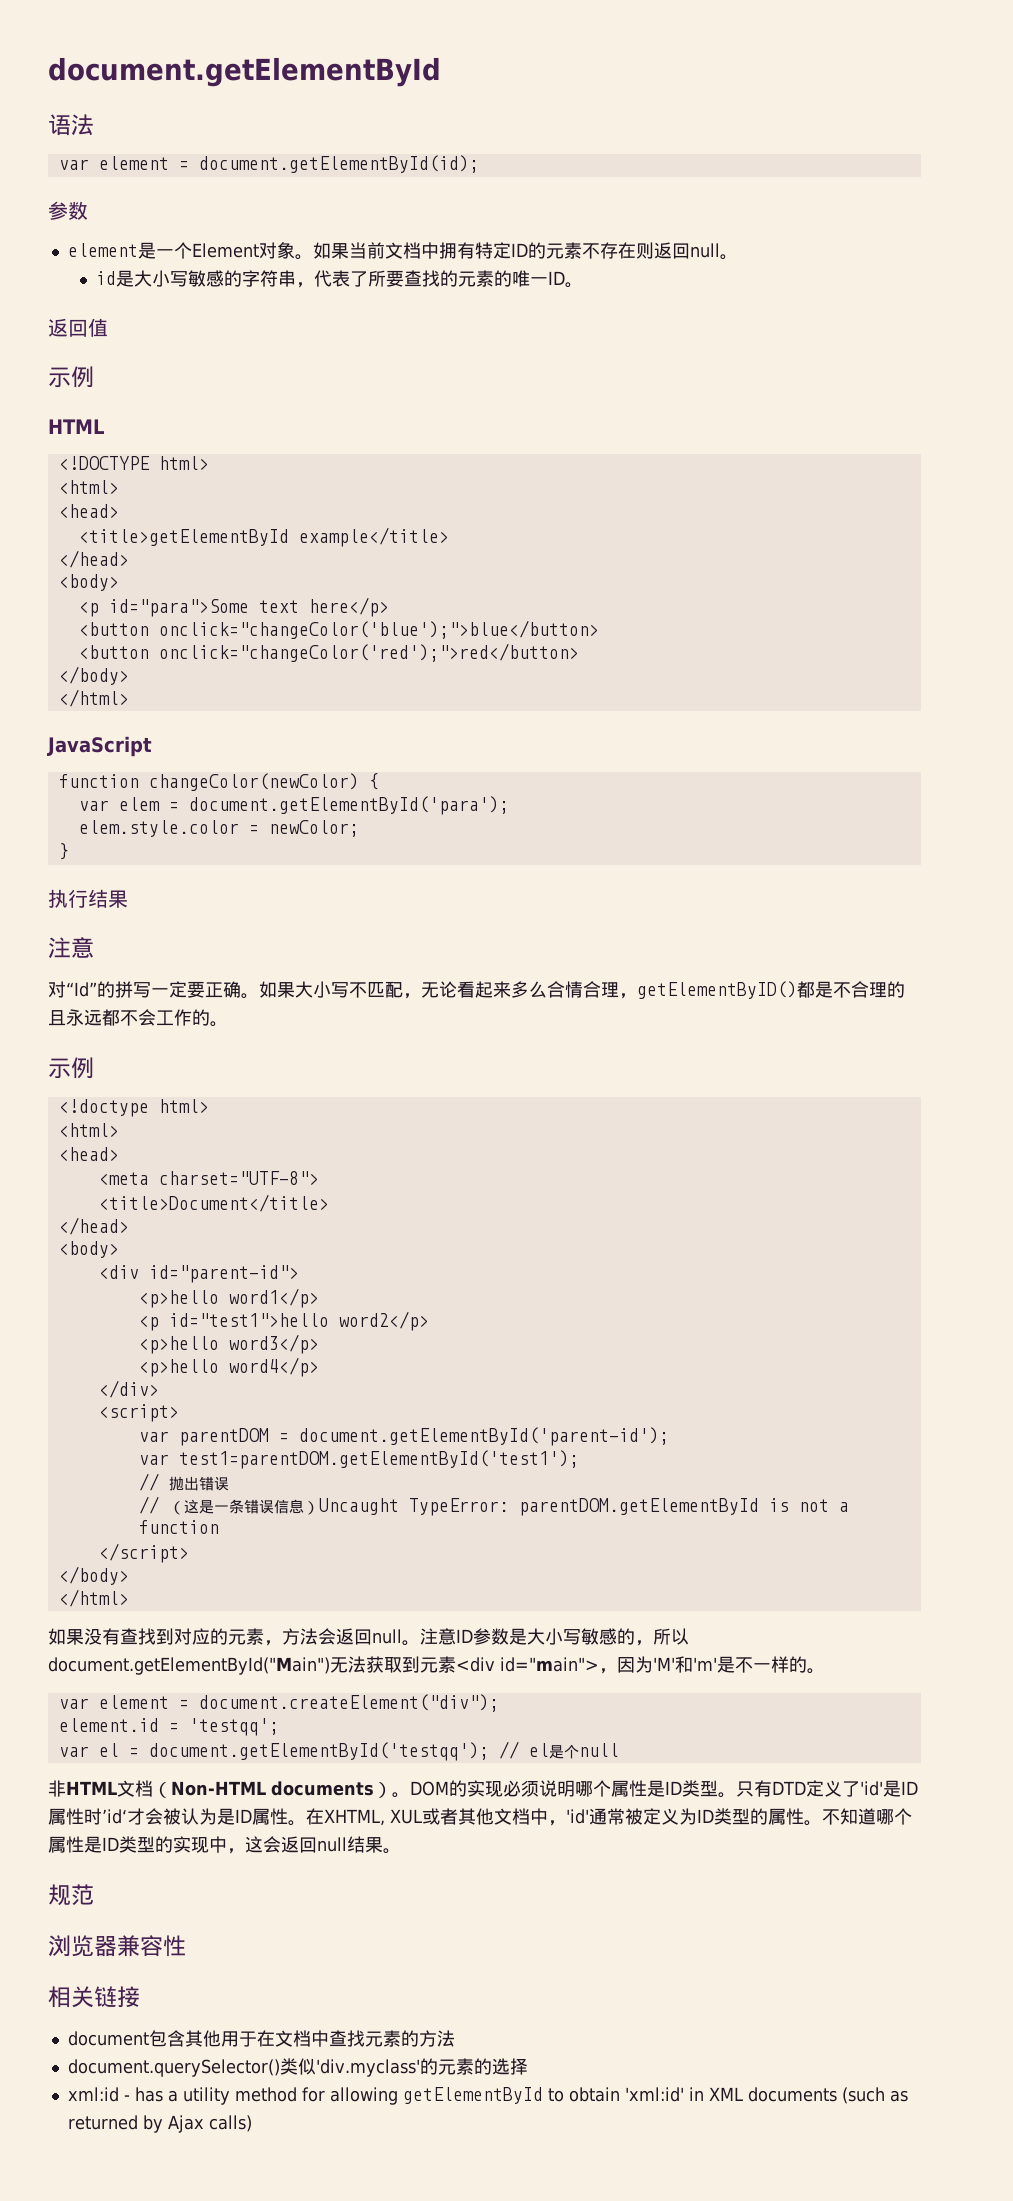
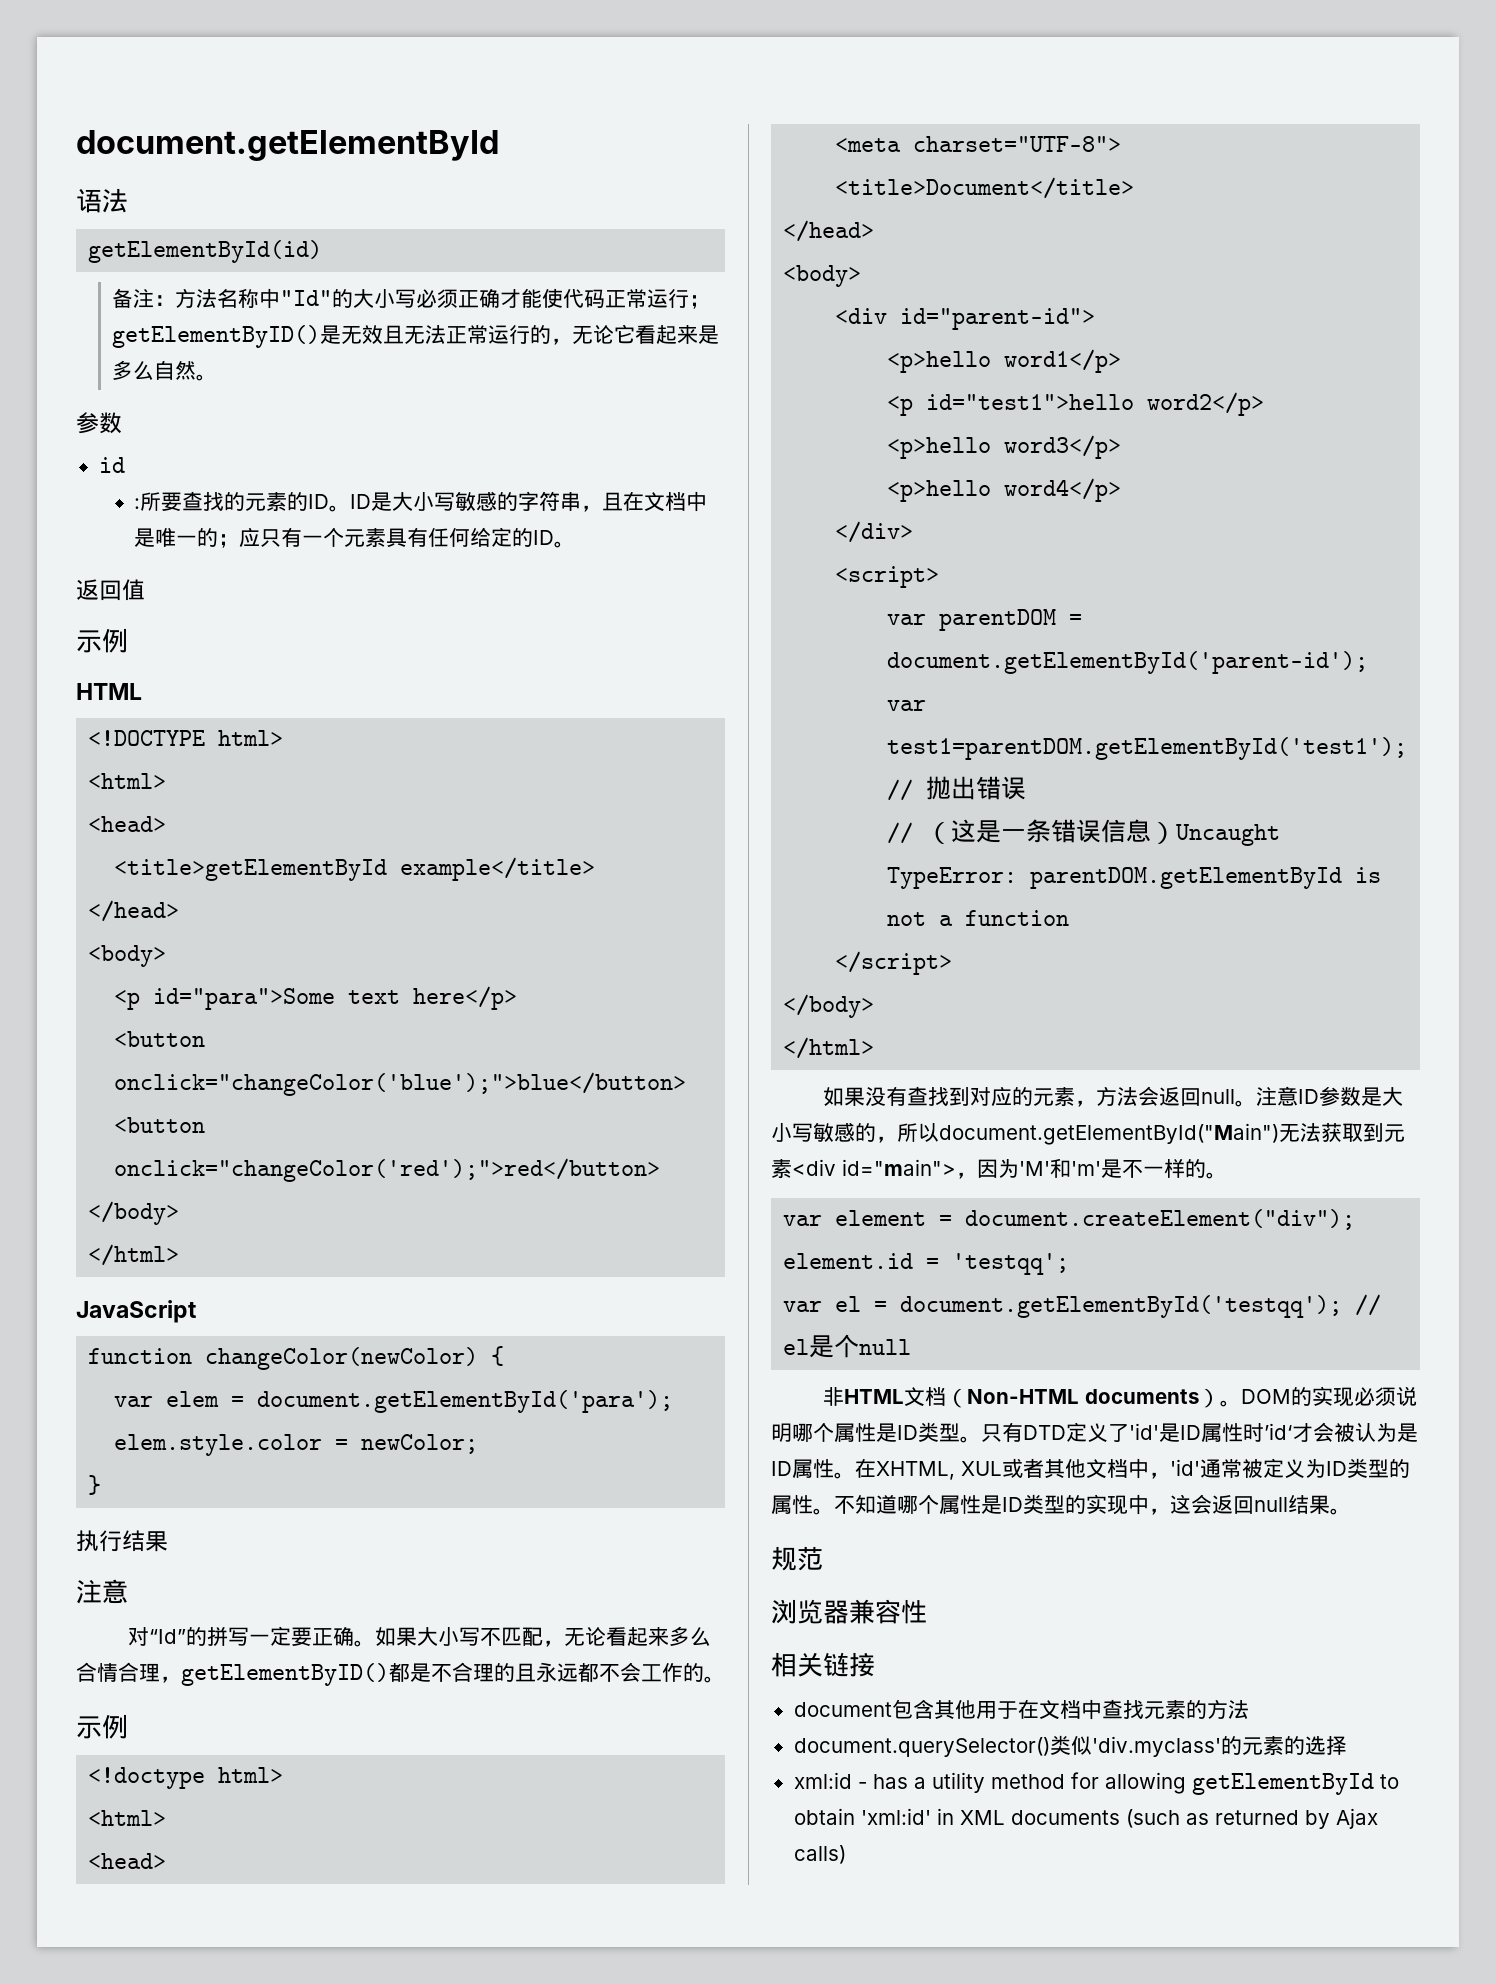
- var element = document.getElementById(id);
+ getElementById(id)
+ 备注：方法名称中"Id"的大小写必须正确才能使代码正常运行；getElementByID()是无效且无法正常运行的，无论它看起来是多么自然。
  参数
- element是一个Element对象。如果当前文档中拥有特定ID的元素不存在则返回null。
- id是大小写敏感的字符串，代表了所要查找的元素的唯一ID。
+ id
+ :所要查找的元素的ID。ID是大小写敏感的字符串，且在文档中是唯一的；应只有一个元素具有任何给定的ID。

